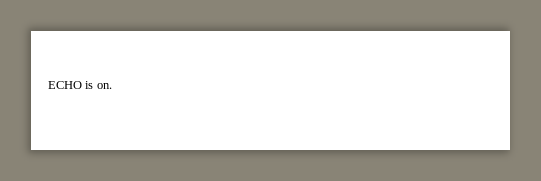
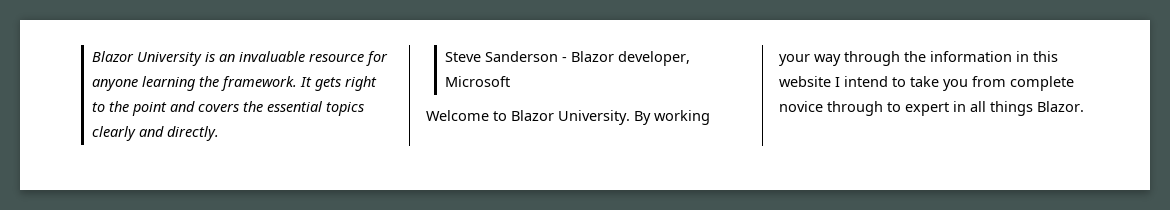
- ECHO is on.
+ Blazor University is an invaluable resource for anyone learning the framework. It gets right to the point and covers the essential topics clearly and directly.
+ Steve Sanderson - Blazor developer, Microsoft
+ Welcome to Blazor University. By working your way through the information in this website I intend to take you from complete novice through to expert in all things Blazor.

